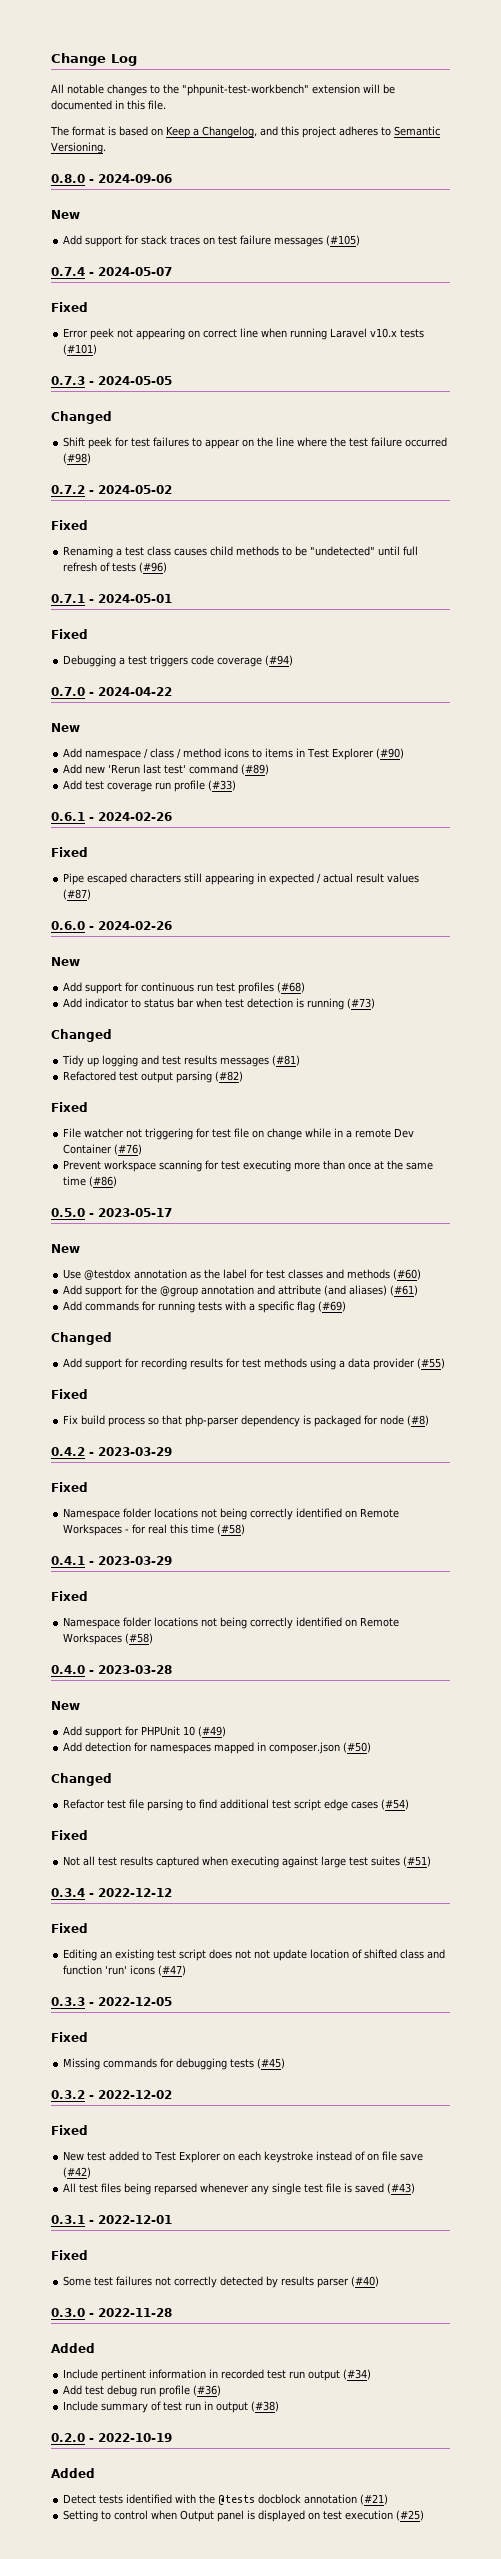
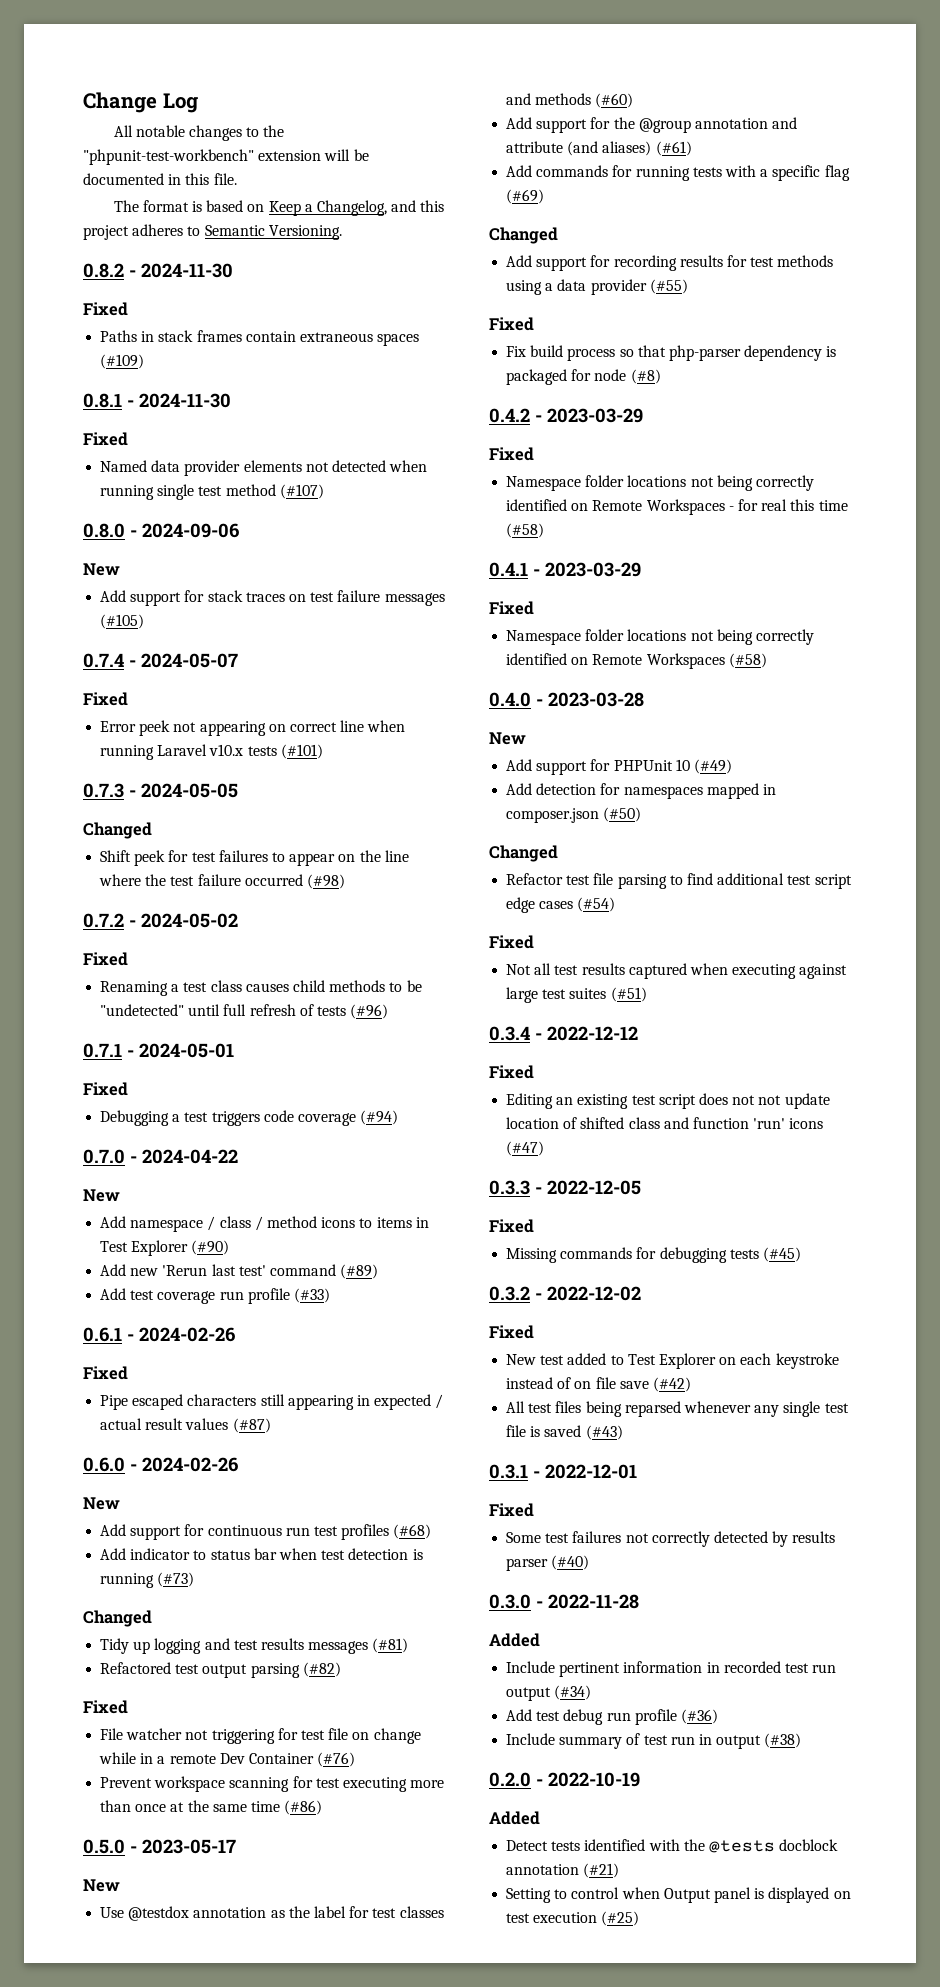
+ 0.8.2 - 2024-11-30
+ Fixed
+ Paths in stack frames contain extraneous spaces (#109)
+ 0.8.1 - 2024-11-30
+ Fixed
+ Named data provider elements not detected when running single test method (#107)

